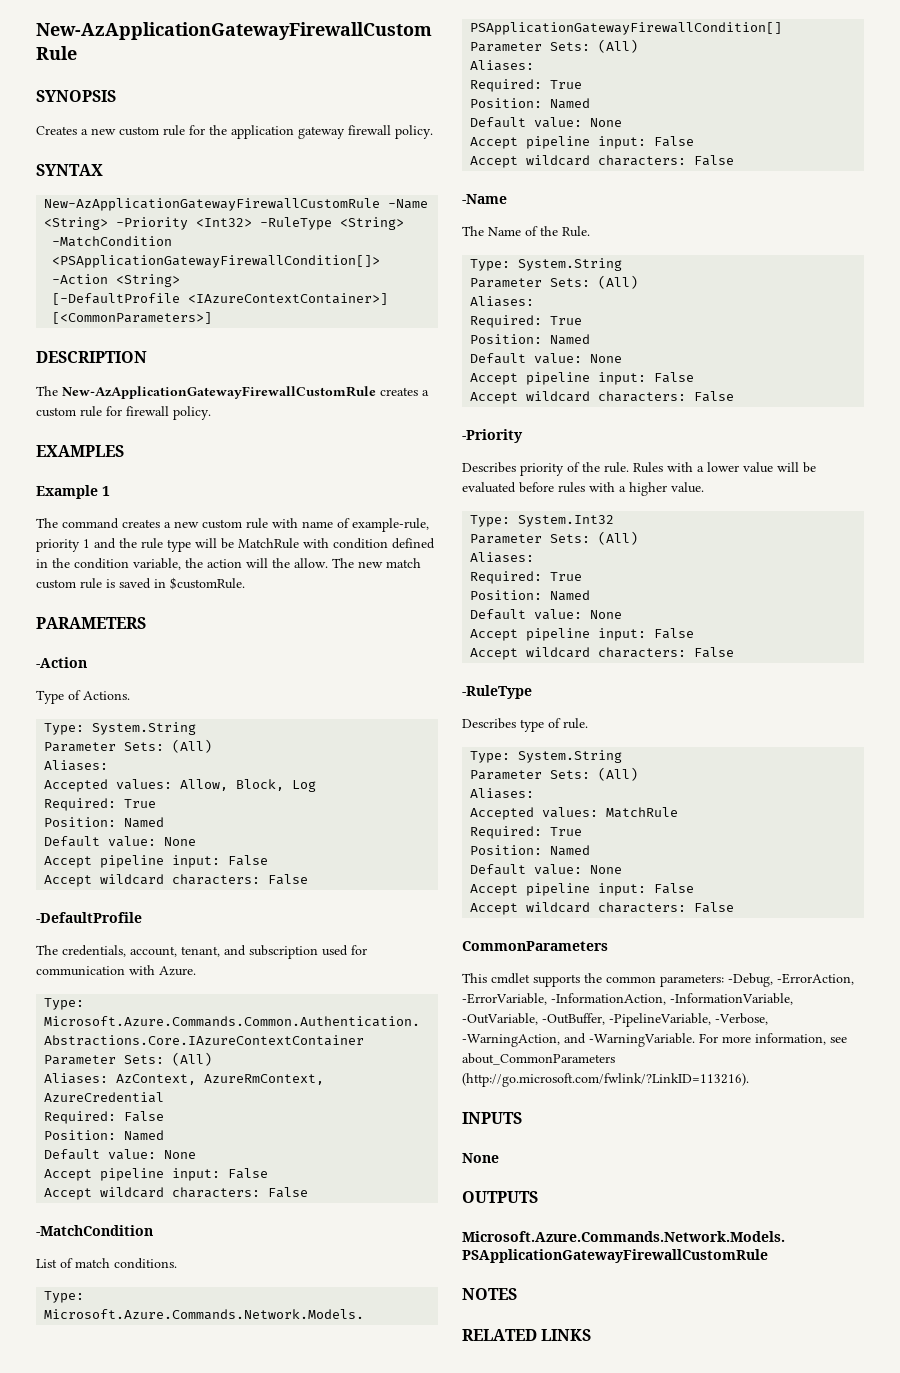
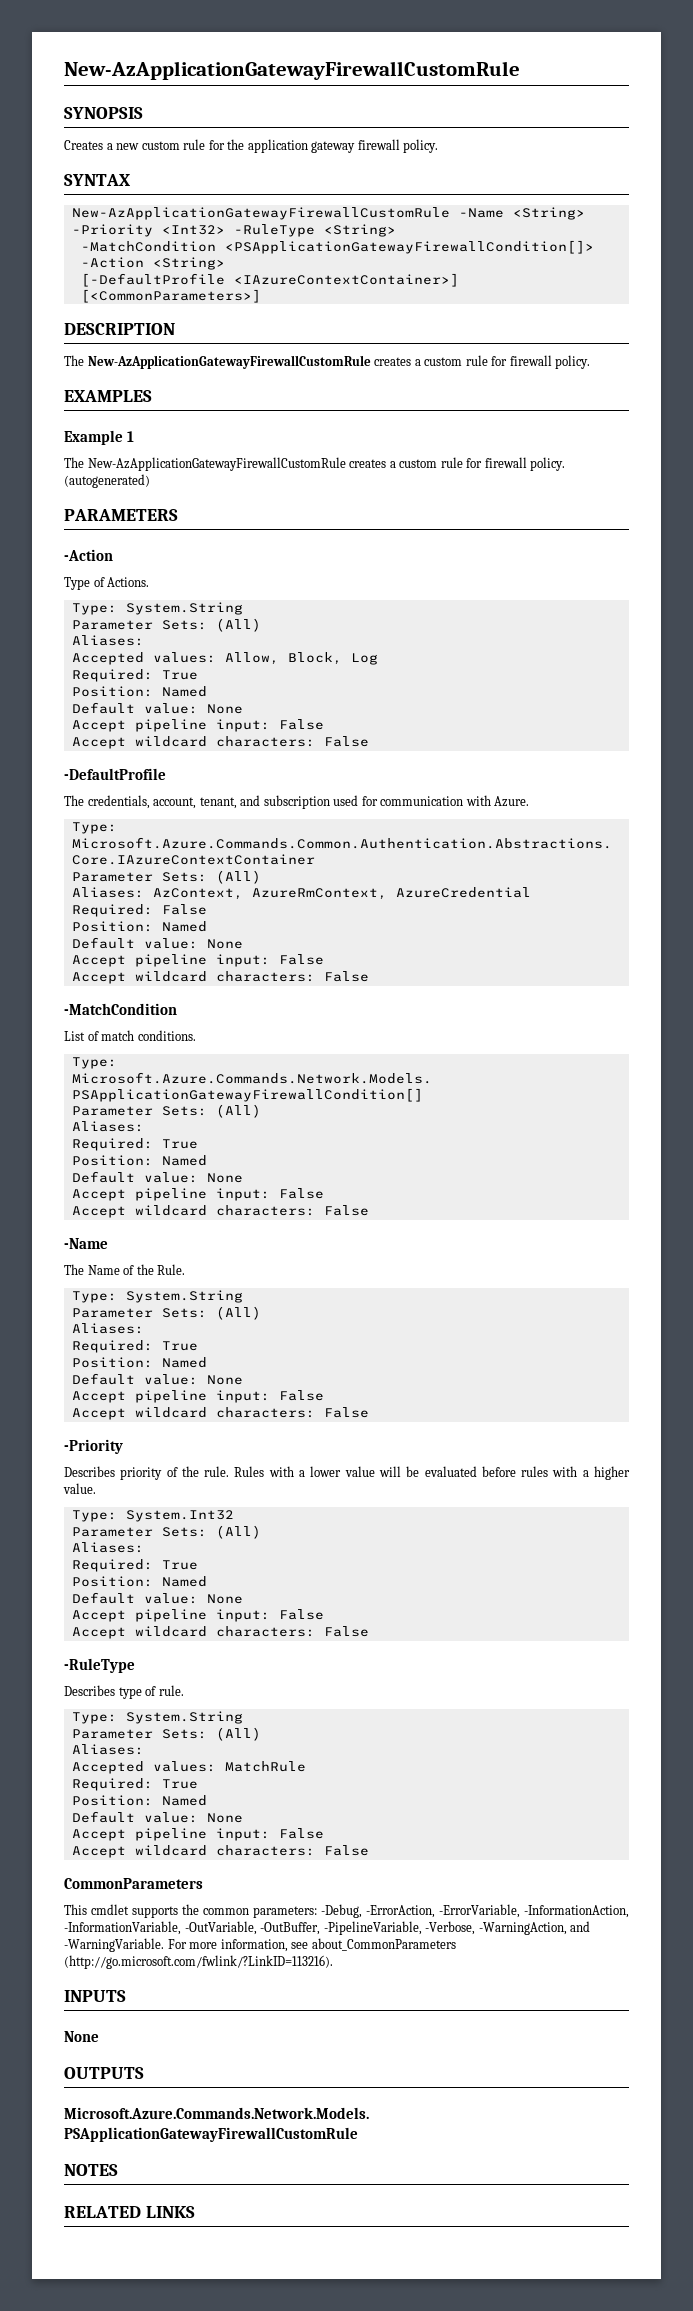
- The command creates a new custom rule with name of example-rule, priority 1 and the rule type will be MatchRule with condition defined in the condition variable, the action will the allow. The new match custom rule is saved in $customRule.
+ The New-AzApplicationGatewayFirewallCustomRule creates a custom rule for firewall policy. (autogenerated)

